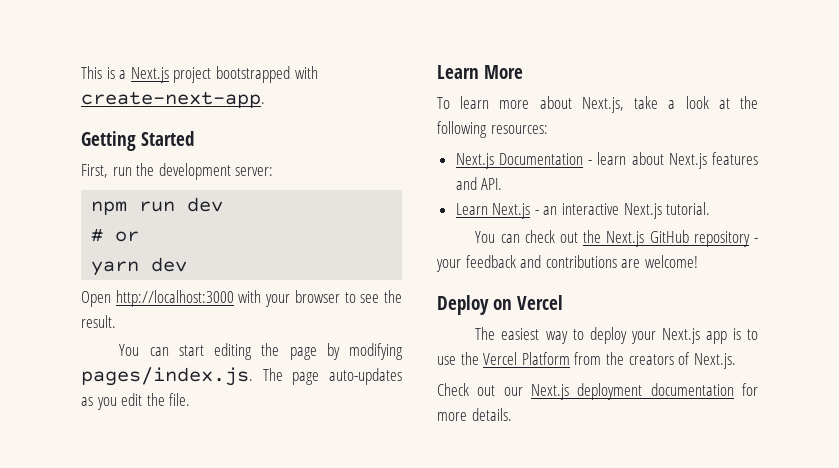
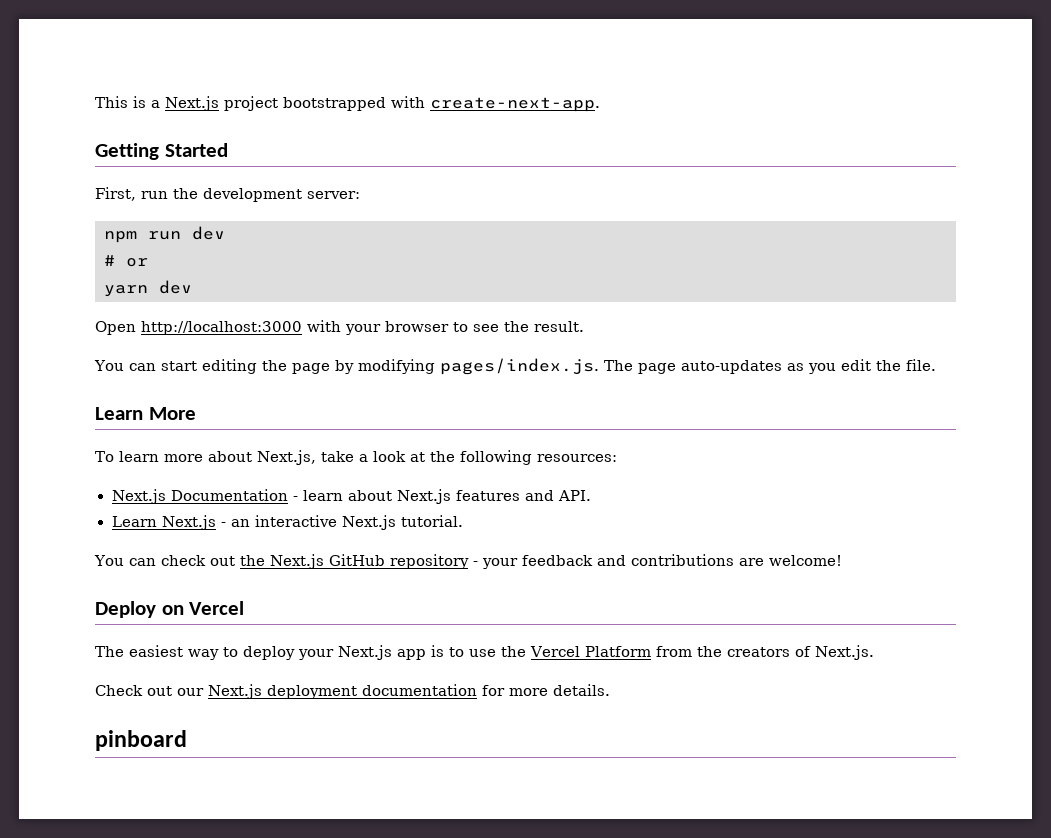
+ pinboard

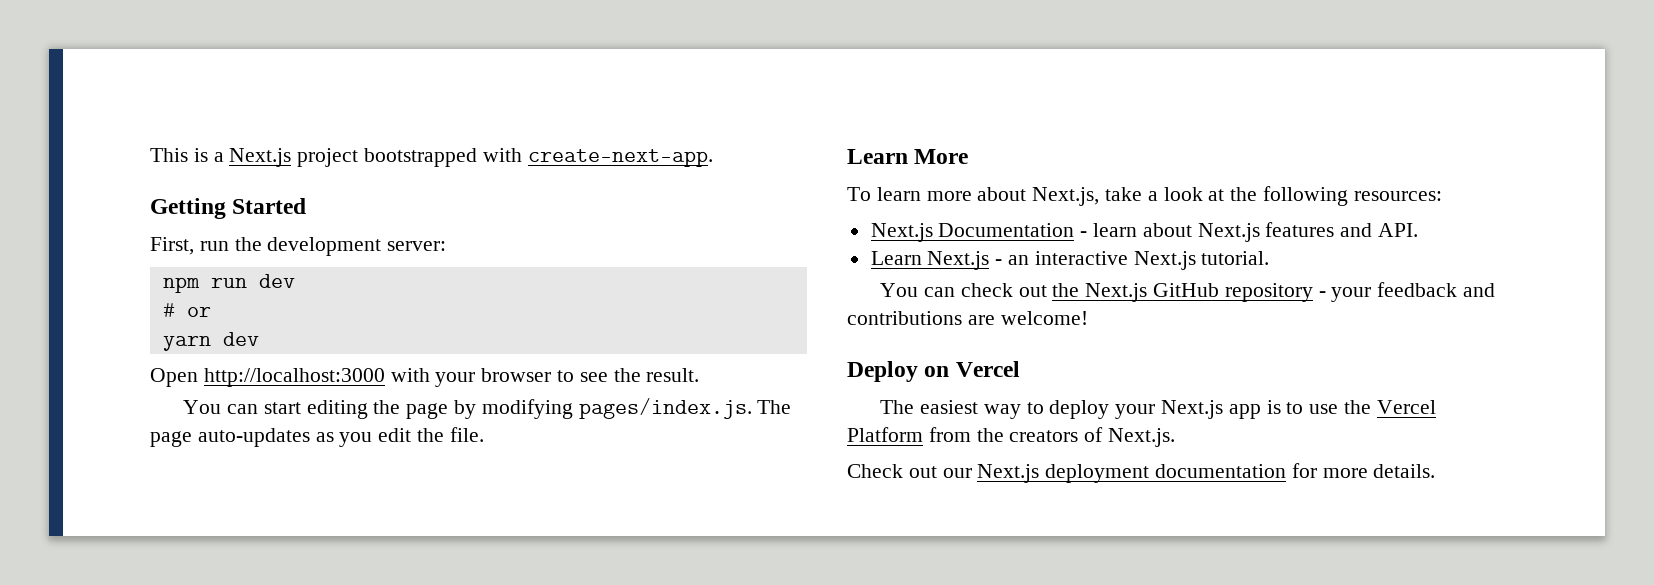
- pinboard

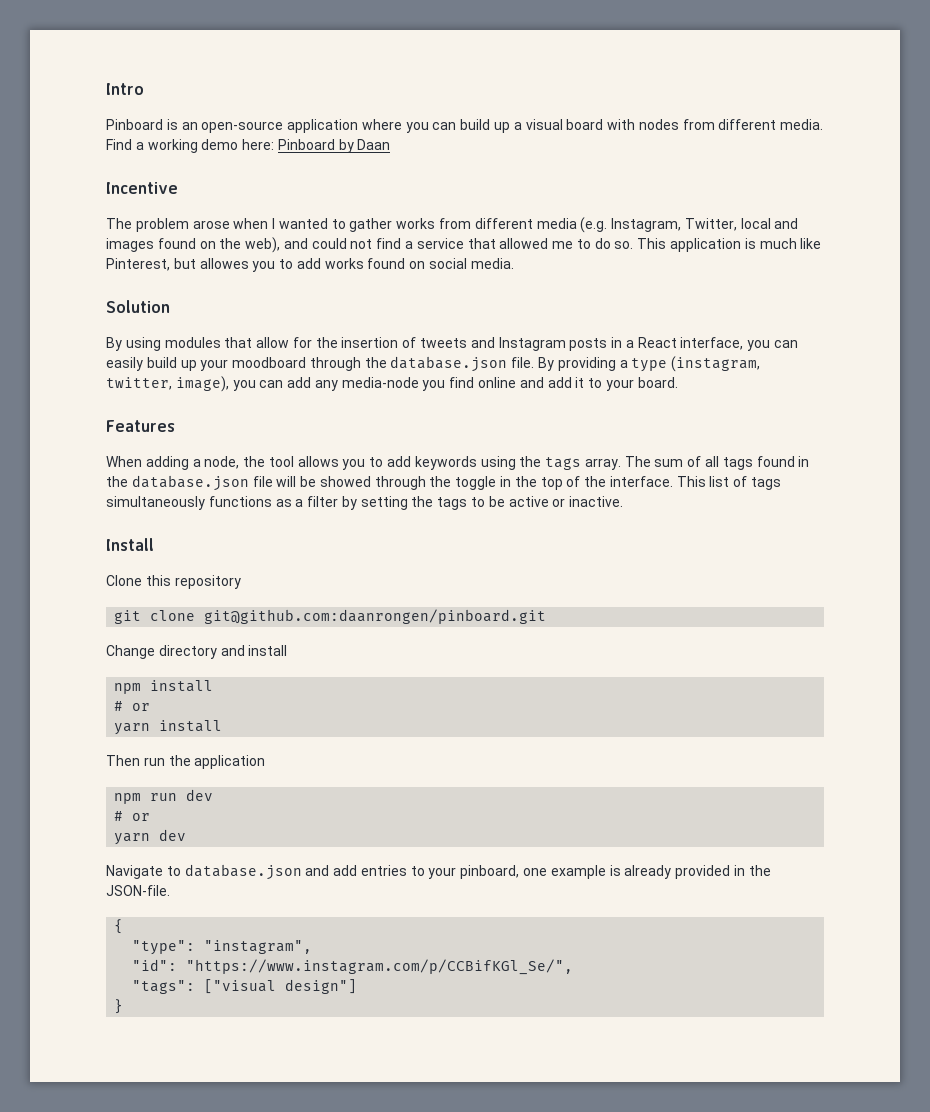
- This is a Next.js project bootstrapped with create-next-app.
- Getting Started
- First, run the development server:
+ Intro
+ Pinboard is an open-source application where you can build up a visual board with nodes from different media. Find a working demo here: Pinboard by Daan
+ Incentive
+ The problem arose when I wanted to gather works from different media (e.g. Instagram, Twitter, local and images found on the web), and could not find a service that allowed me to do so. This application is much like Pinterest, but allowes you to add works found on social media.
+ Solution
+ By using modules that allow for the insertion of tweets and Instagram posts in a React interface, you can easily build up your moodboard through the database.json file. By providing a type (instagram, twitter, image), you can add any media-node you find online and add it to your board.
+ Features
+ When adding a node, the tool allows you to add keywords using the tags array. The sum of all tags found in the database.json file will be showed through the toggle in the top of the interface. This list of tags simultaneously functions as a filter by setting the tags to be active or inactive.
+ Install
+ Clone this repository
+ git clone git@github.com:daanrongen/pinboard.git
+ Change directory and install
+ npm install
+ # or
+ yarn install
+ Then run the application
- Open http://localhost:3000 with your browser to see the result.
- You can start editing the page by modifying pages/index.js. The page auto-updates as you edit the file.
- Learn More
- To learn more about Next.js, take a look at the following resources:
- Next.js Documentation - learn about Next.js features and API.
- Learn Next.js - an interactive Next.js tutorial.
- You can check out the Next.js GitHub repository - your feedback and contributions are welcome!
- Deploy on Vercel
- The easiest way to deploy your Next.js app is to use the Vercel Platform from the creators of Next.js.
- Check out our Next.js deployment documentation for more details.
+ Navigate to database.json and add entries to your pinboard, one example is already provided in the JSON-file.
+ {
+ "type": "instagram",
+ "id": "https://www.instagram.com/p/CCBifKGl_Se/",
+ "tags": ["visual design"]
+ }

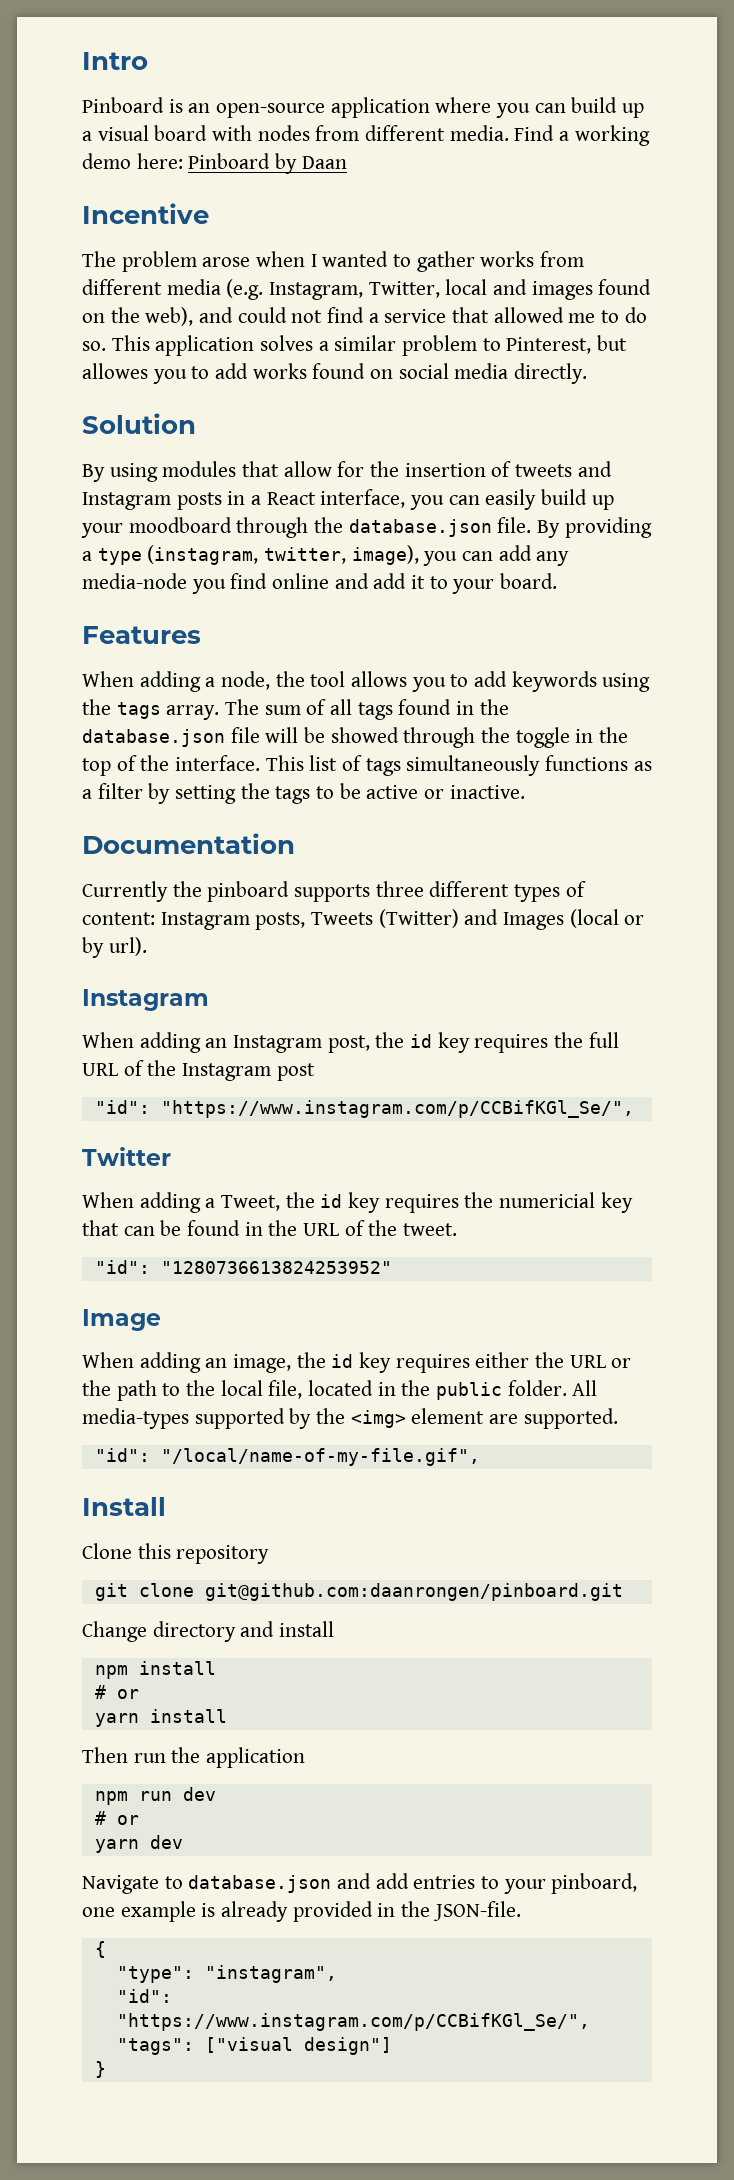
- This application is much like Pinterest, but allowes you to add works found on social media.
+ This application solves a similar problem to Pinterest, but allowes you to add works found on social media directly.
+ Documentation
+ Currently the pinboard supports three different types of content: Instagram posts, Tweets (Twitter) and Images (local or by url).
+ Instagram
+ When adding an Instagram post, the id key requires the full URL of the Instagram post
+ "id": "https://www.instagram.com/p/CCBifKGl_Se/",
+ Twitter
+ When adding a Tweet, the id key requires the numericial key that can be found in the URL of the tweet.
+ "id": "1280736613824253952"
+ Image
+ When adding an image, the id key requires either the URL or the path to the local file, located in the public folder. All media-types supported by the <img> element are supported.
+ "id": "/local/name-of-my-file.gif",

